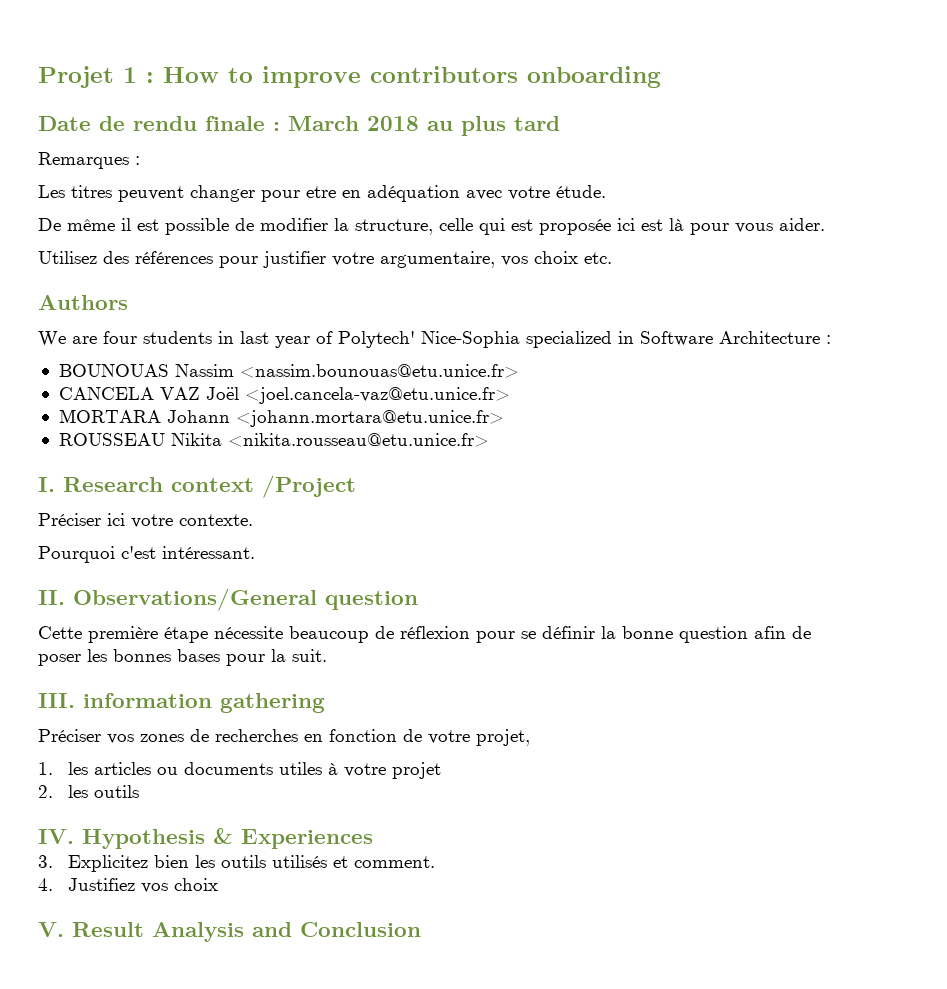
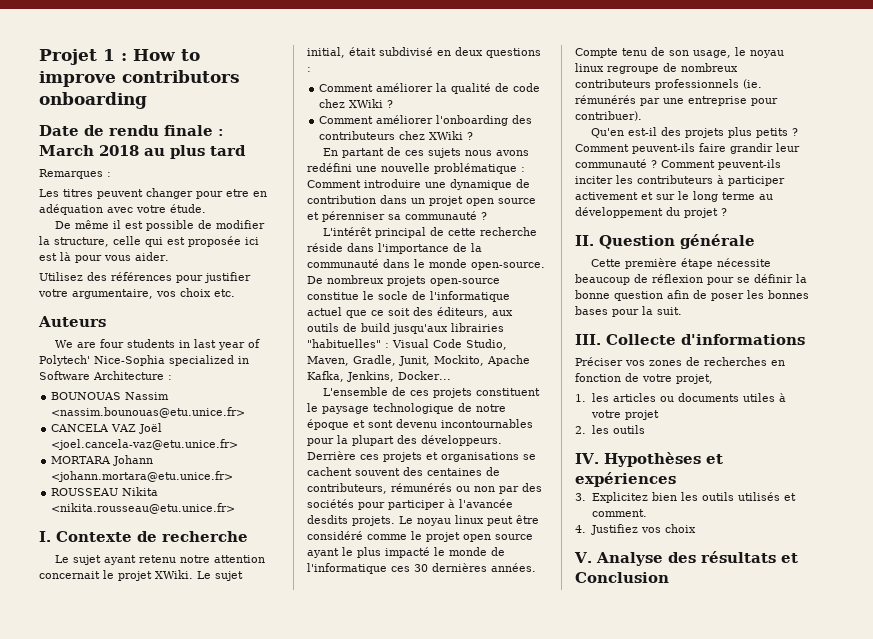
- Authors
+ Auteurs
- I. Research context /Project
- Préciser ici votre contexte.
- Pourquoi c'est intéressant.
+ I. Contexte de recherche
+ Le sujet ayant retenu notre attention concernait le projet XWiki. Le sujet initial, était subdivisé en deux questions :
+ Comment améliorer la qualité de code chez XWiki ?
+ Comment améliorer l'onboarding des contributeurs chez XWiki ?
+ En partant de ces sujets nous avons redéfini une nouvelle problématique : Comment introduire une dynamique de contribution dans un projet open source et pérenniser sa communauté ?
+ L'intérêt principal de cette recherche réside dans l'importance de la communauté dans le monde open-source. De nombreux projets open-source constitue le socle de l'informatique actuel que ce soit des éditeurs, aux outils de build jusqu'aux librairies "habituelles" : Visual Code Studio, Maven, Gradle, Junit, Mockito, Apache Kafka, Jenkins, Docker...
+ L'ensemble de ces projets constituent le paysage technologique de notre époque et sont devenu incontournables pour la plupart des développeurs. Derrière ces projets et organisations se cachent souvent des centaines de contributeurs, rémunérés ou non par des sociétés pour participer à l'avancée desdits projets. Le noyau linux peut être considéré comme le projet open source ayant le plus impacté le monde de l'informatique ces 30 dernières années. Compte tenu de son usage, le noyau linux regroupe de nombreux contributeurs professionnels (ie. rémunérés par une entreprise pour contribuer).
+ Qu'en est-il des projets plus petits ? Comment peuvent-ils faire grandir leur communauté ? Comment peuvent-ils inciter les contributeurs à participer activement et sur le long terme au développement du projet ?
- II. Observations/General question
+ II. Question générale
- III. information gathering
+ III. Collecte d'informations
- IV. Hypothesis & Experiences
+ IV. Hypothèses et expériences
- V. Result Analysis and Conclusion
+ V. Analyse des résultats et Conclusion

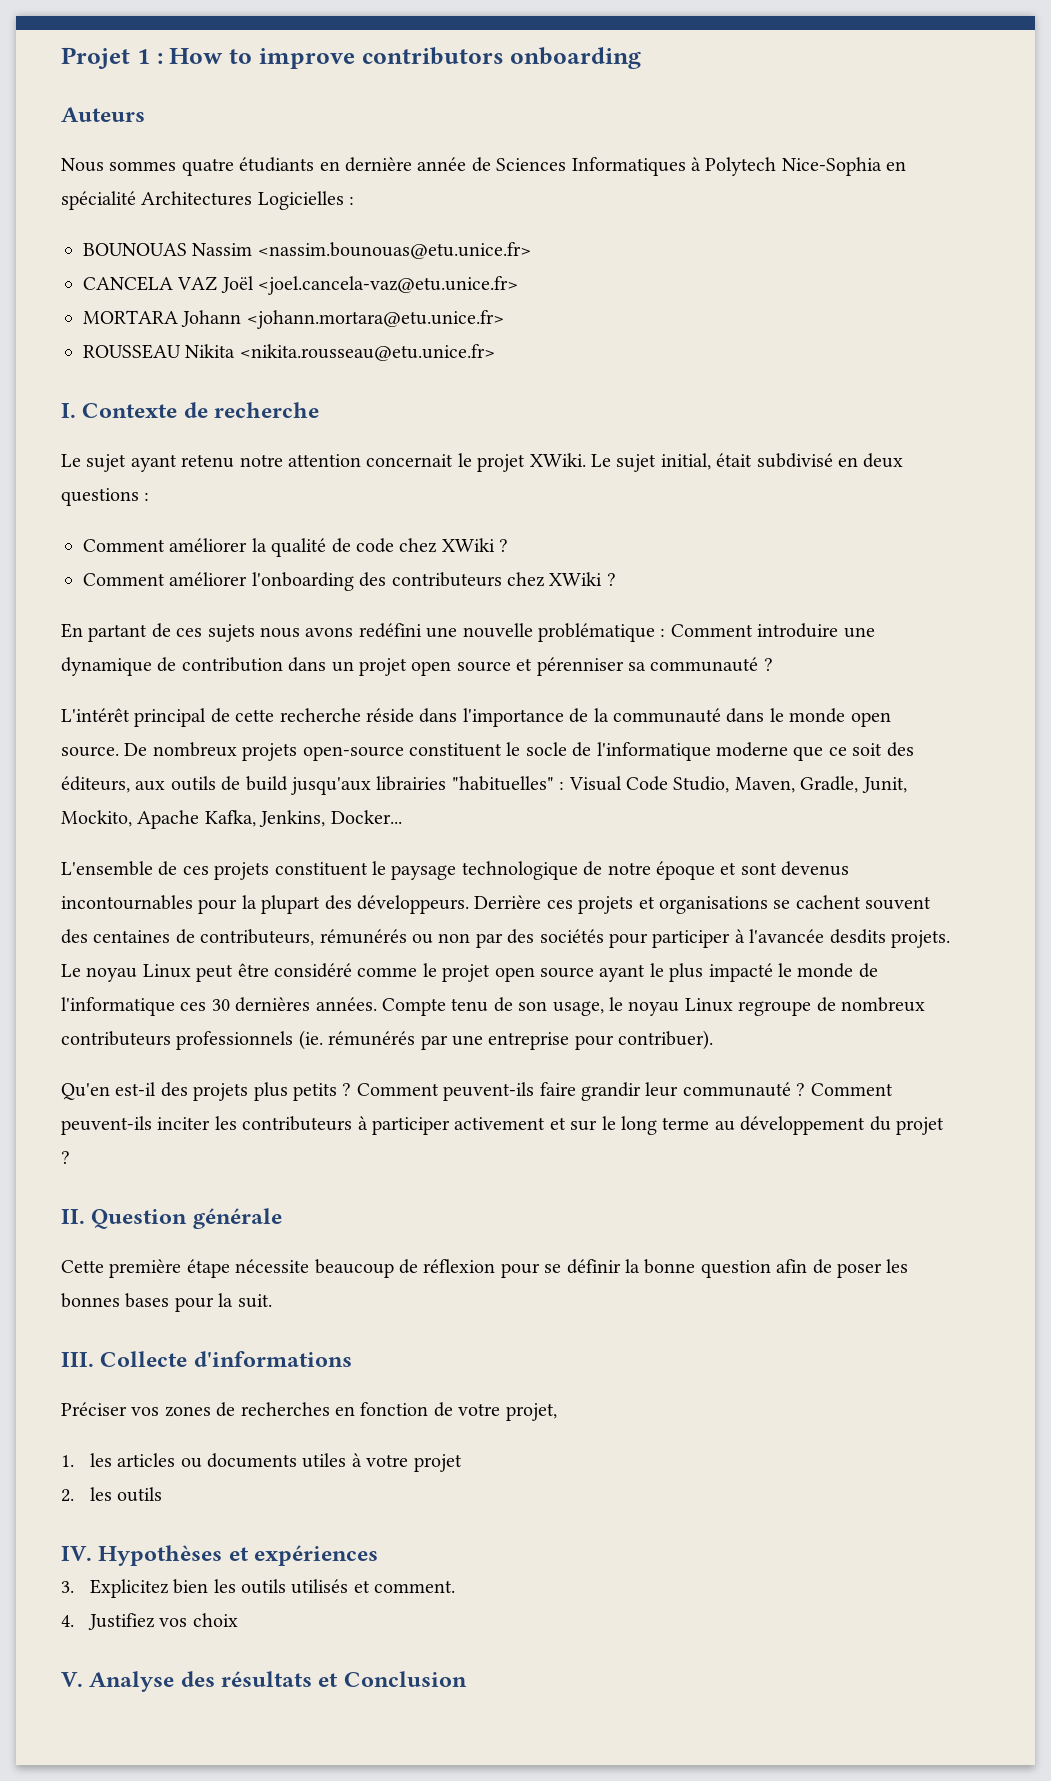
- Date de rendu finale : March 2018 au plus tard
- Remarques :
- Les titres peuvent changer pour etre en adéquation avec votre étude.
- De même il est possible de modifier la structure, celle qui est proposée ici est là pour vous aider.
- Utilisez des références pour justifier votre argumentaire, vos choix etc.
  Auteurs
- We are four students in last year of Polytech' Nice-Sophia specialized in Software Architecture :
+ Nous sommes quatre étudiants en dernière année de Sciences Informatiques à Polytech Nice-Sophia en spécialité Architectures Logicielles :
- L'intérêt principal de cette recherche réside dans l'importance de la communauté dans le monde open-source.
+ L'intérêt principal de cette recherche réside dans l'importance de la communauté dans le monde open source.
- De nombreux projets open-source constitue le socle de l'informatique actuel que ce soit des éditeurs, aux outils de build jusqu'aux librairies "habituelles" : Visual Code Studio, Maven, Gradle, Junit, Mockito, Apache Kafka, Jenkins, Docker...
+ De nombreux projets open-source constituent le socle de l'informatique moderne que ce soit des éditeurs, aux outils de build jusqu'aux librairies "habituelles" : Visual Code Studio, Maven, Gradle, Junit, Mockito, Apache Kafka, Jenkins, Docker...
- L'ensemble de ces projets constituent le paysage technologique de notre époque et sont devenu incontournables pour la plupart des développeurs.
+ L'ensemble de ces projets constituent le paysage technologique de notre époque et sont devenus incontournables pour la plupart des développeurs.
- Le noyau linux peut être considéré comme le projet open source ayant le plus impacté le monde de l'informatique ces 30 dernières années.
+ Le noyau Linux peut être considéré comme le projet open source ayant le plus impacté le monde de l'informatique ces 30 dernières années.
- Compte tenu de son usage, le noyau linux regroupe de nombreux contributeurs professionnels (ie. rémunérés par une entreprise pour contribuer).
+ Compte tenu de son usage, le noyau Linux regroupe de nombreux contributeurs professionnels (ie. rémunérés par une entreprise pour contribuer).

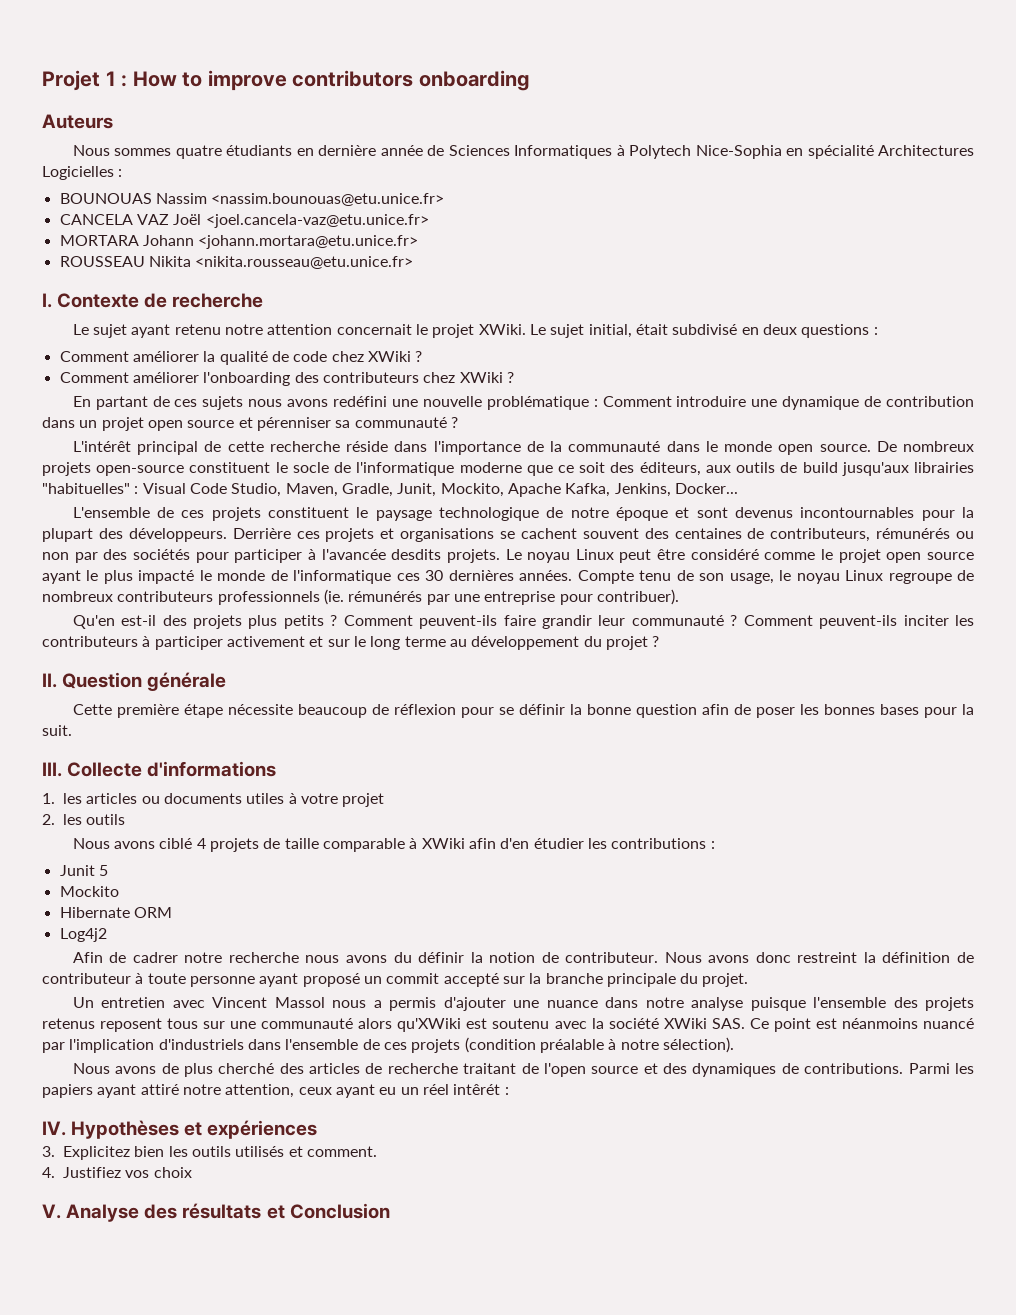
- Préciser vos zones de recherches en fonction de votre projet,
+ Nous avons ciblé 4 projets de taille comparable à XWiki afin d'en étudier les contributions :
+ Junit 5
+ Mockito
+ Hibernate ORM
+ Log4j2
+ Afin de cadrer notre recherche nous avons du définir la notion de contributeur. Nous avons donc restreint la définition de contributeur à toute personne ayant proposé un commit accepté sur la branche principale du projet.
+ Un entretien avec Vincent Massol nous a permis d'ajouter une nuance dans notre analyse puisque l'ensemble des projets retenus reposent tous sur une communauté alors qu'XWiki est soutenu avec la société XWiki SAS. Ce point est néanmoins nuancé par l'implication d'industriels dans l'ensemble de ces projets (condition préalable à notre sélection).
+ Nous avons de plus cherché des articles de recherche traitant de l'open source et des dynamiques de contributions. Parmi les papiers ayant attiré notre attention, ceux ayant eu un réel intêrét :

